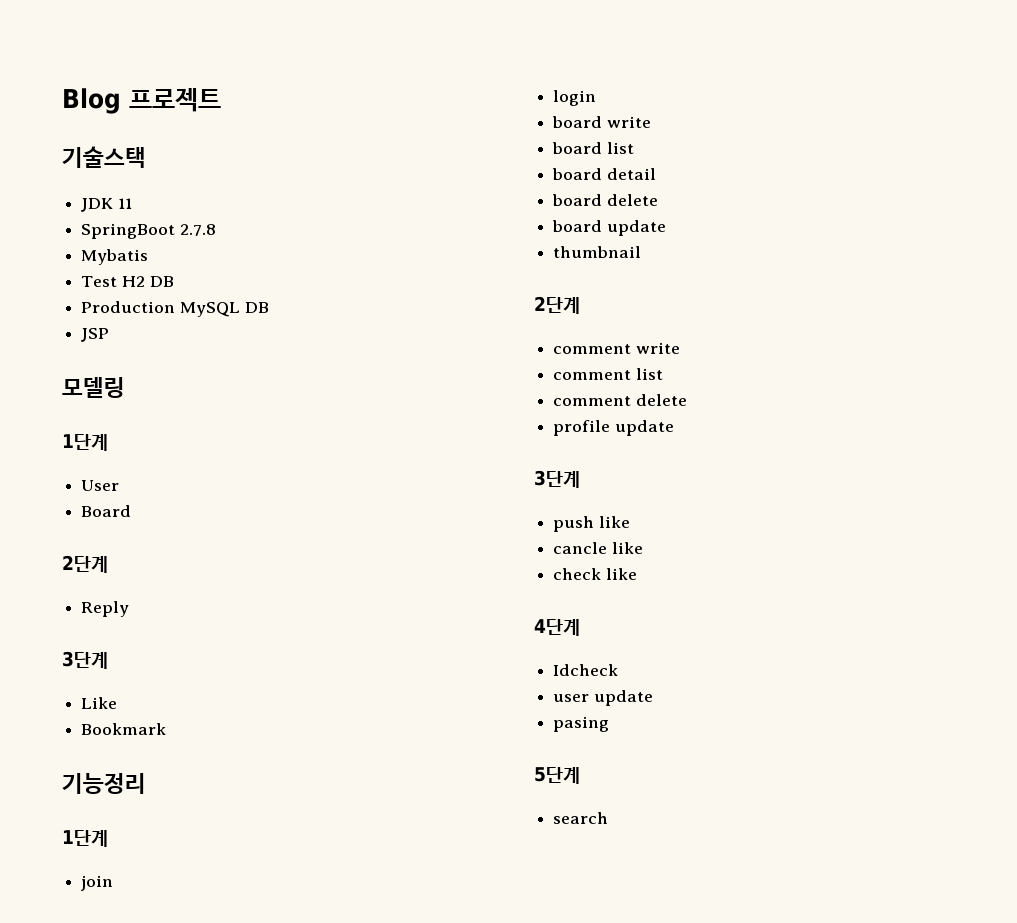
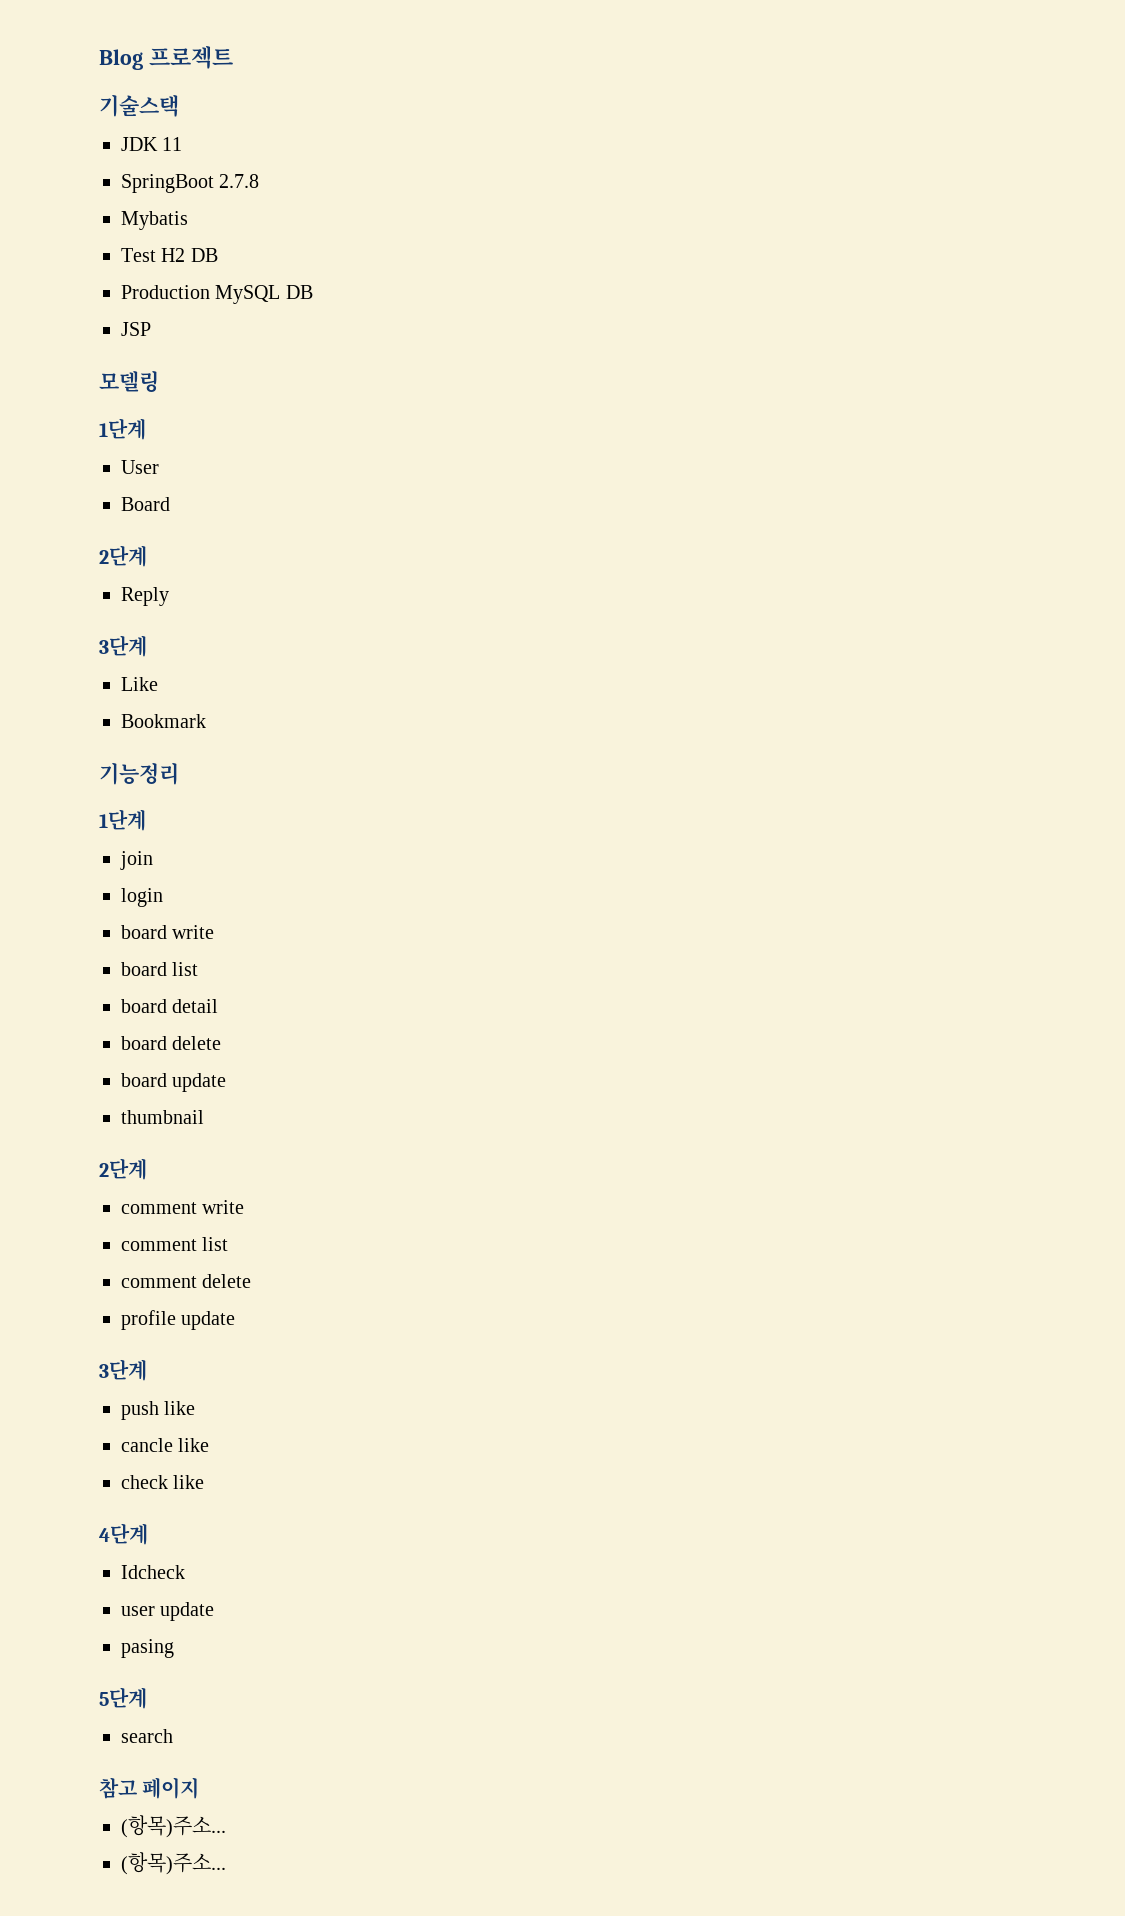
+ 참고 페이지
+ (항목)주소...
+ (항목)주소...

